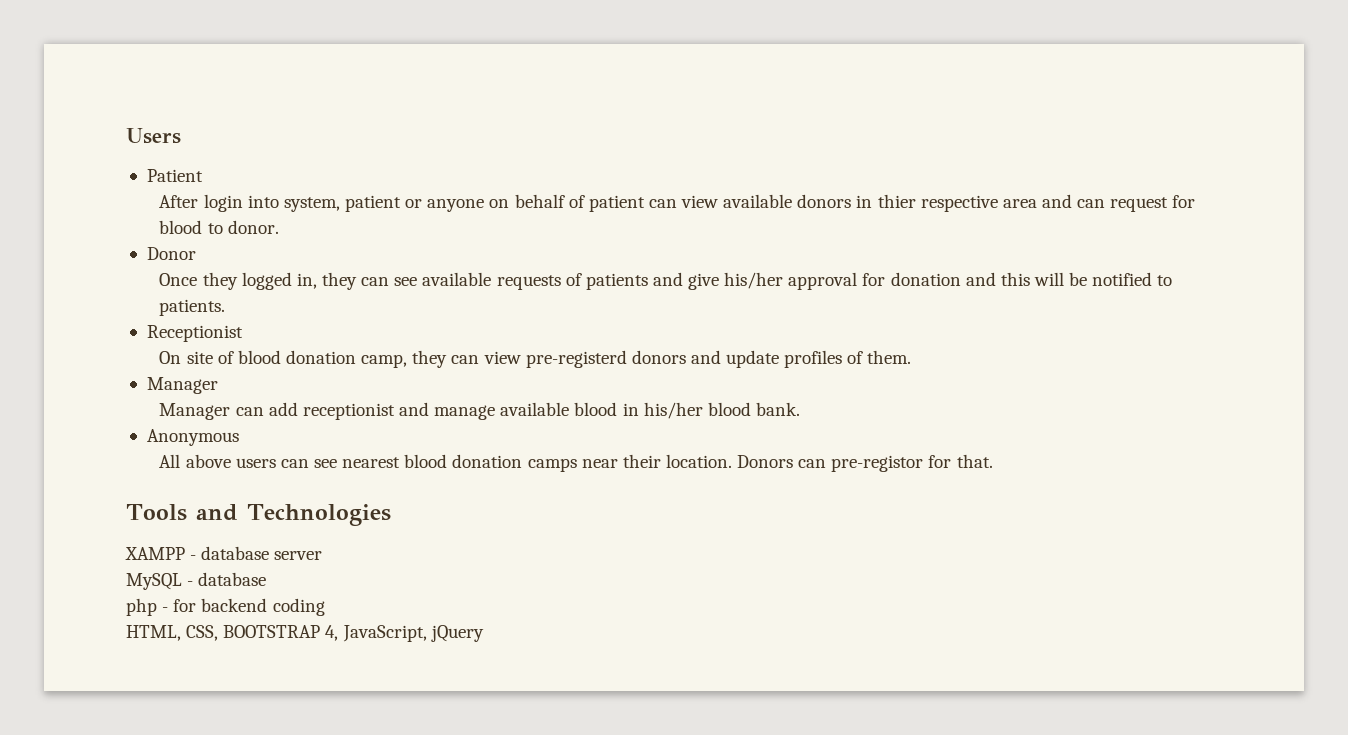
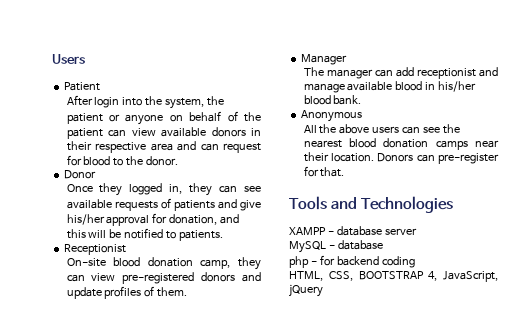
- After login into system, patient or anyone on behalf of patient can view available donors in thier respective area and can request for blood to donor.
+ After login into the system, the patient or anyone on behalf of the patient can view available donors in their respective area and can request for blood to the donor.
- Once they logged in, they can see available requests of patients and give his/her approval for donation and this will be notified to patients.
+ Once they logged in, they can see available requests of patients and give his/her approval for donation, and this will be notified to patients.
- On site of blood donation camp, they can view pre-registerd donors and update profiles of them.
+ On-site blood donation camp, they can view pre-registered donors and update profiles of them.
- Manager can add receptionist and manage available blood in his/her blood bank.
+ The manager can add receptionist and manage available blood in his/her blood bank.
- All above users can see nearest blood donation camps near their location.
+ All the above users can see the nearest blood donation camps near their location.
- Donors can pre-registor for that.
+ Donors can pre-register for that.

